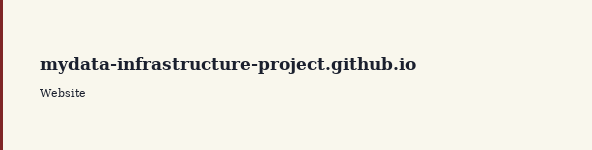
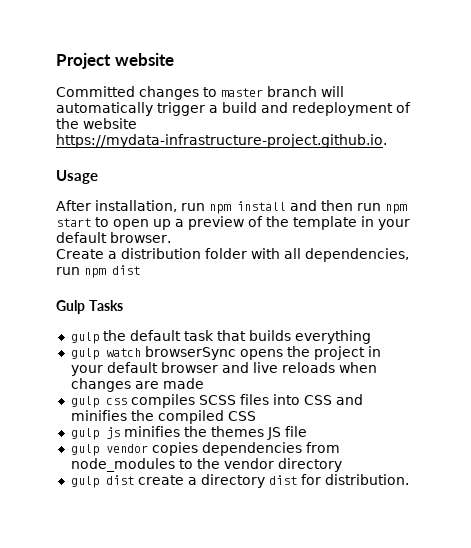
- mydata-infrastructure-project.github.io
- Website
+ Project website
+ Committed changes to master branch will automatically trigger a build and redeployment of the website https://mydata-infrastructure-project.github.io.
+ Usage
+ After installation, run npm install and then run npm start to open up a preview of the template in your default browser.
+ Create a distribution folder with all dependencies, run npm dist
+ Gulp Tasks
+ gulp the default task that builds everything
+ gulp watch browserSync opens the project in your default browser and live reloads when changes are made
+ gulp css compiles SCSS files into CSS and minifies the compiled CSS
+ gulp js minifies the themes JS file
+ gulp vendor copies dependencies from node_modules to the vendor directory
+ gulp dist create a directory dist for distribution.

